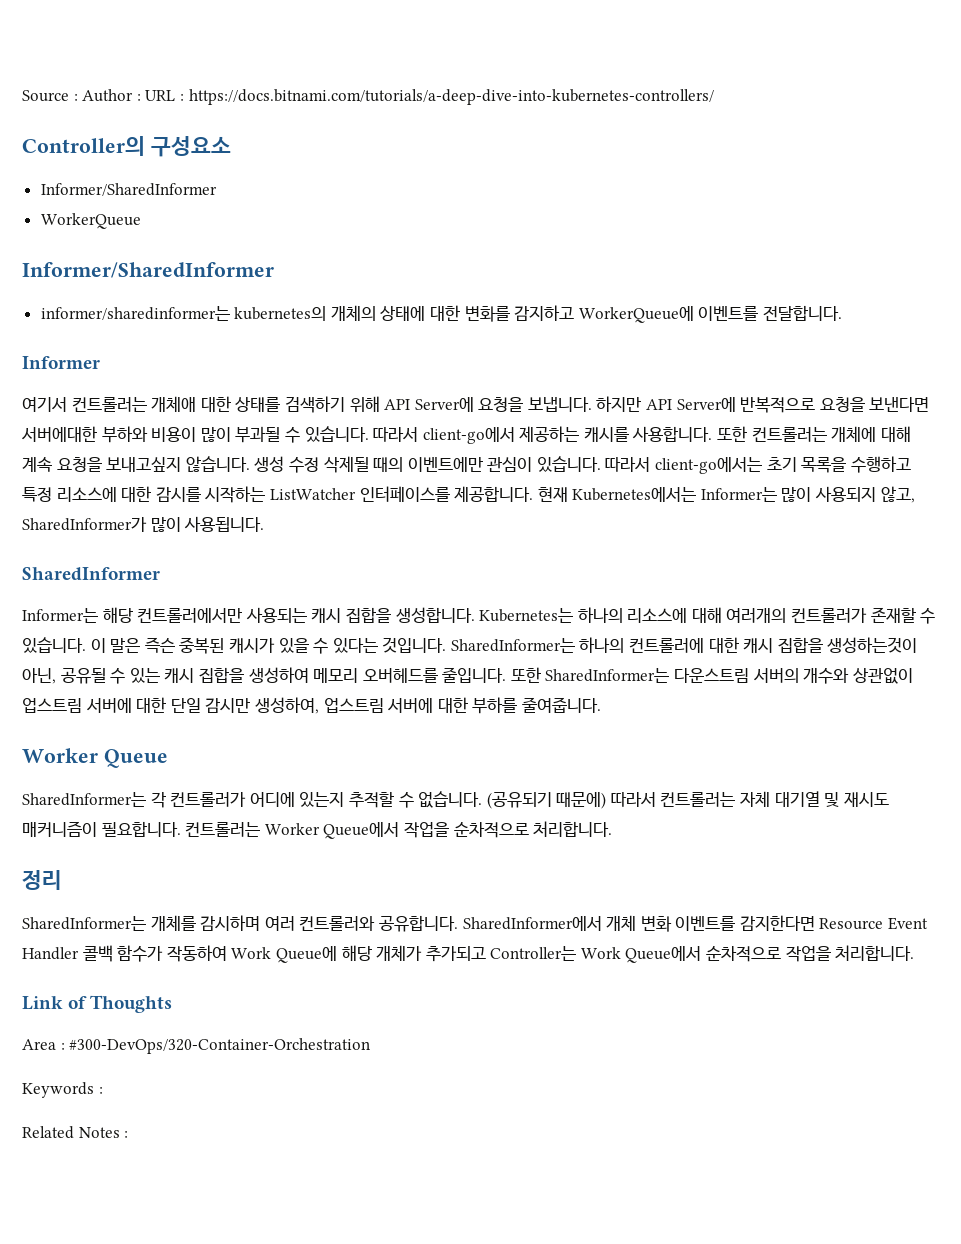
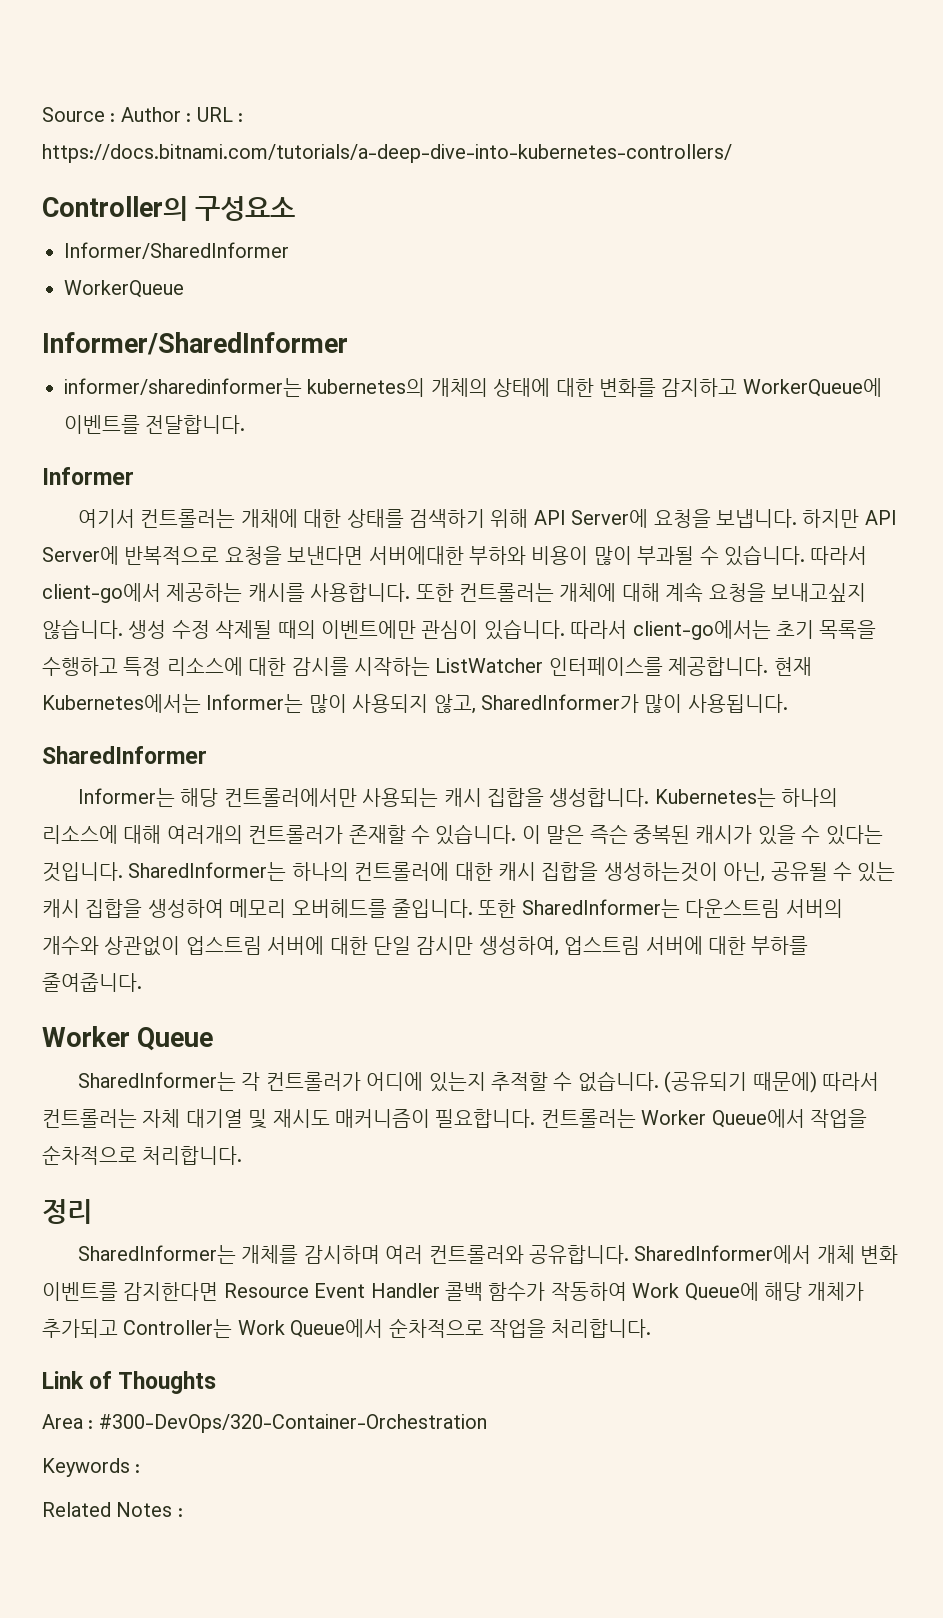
- 여기서 컨트롤러는 개체애 대한 상태를 검색하기 위해 API Server에 요청을 보냅니다.
+ 여기서 컨트롤러는 개채에 대한 상태를 검색하기 위해 API Server에 요청을 보냅니다.

